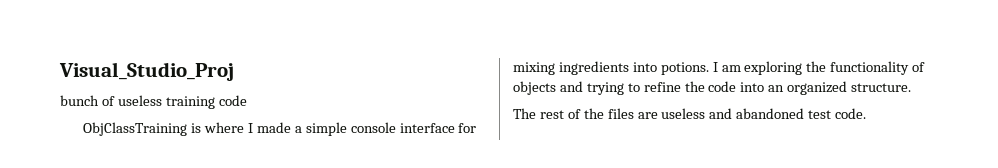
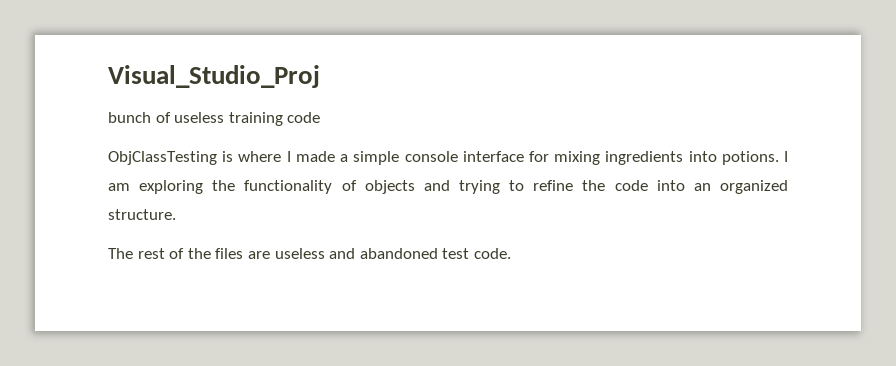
- ObjClassTraining is where I made a simple console interface for mixing ingredients into potions.
+ ObjClassTesting is where I made a simple console interface for mixing ingredients into potions.

